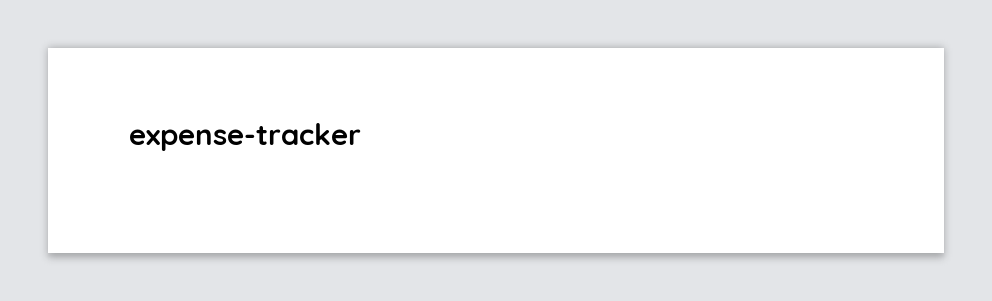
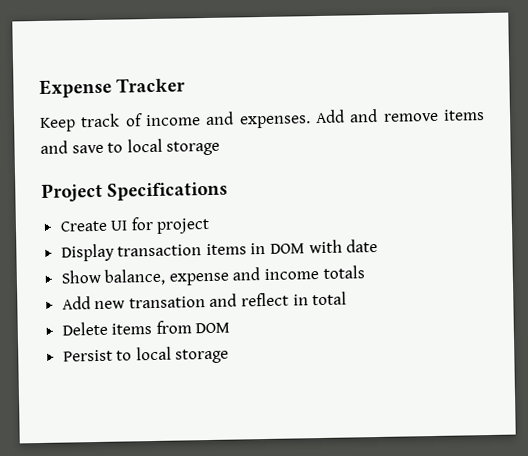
- expense-tracker
+ Expense Tracker
+ Keep track of income and expenses. Add and remove items and save to local storage
+ Project Specifications
+ Create UI for project
+ Display transaction items in DOM with date
+ Show balance, expense and income totals
+ Add new transation and reflect in total
+ Delete items from DOM
+ Persist to local storage

